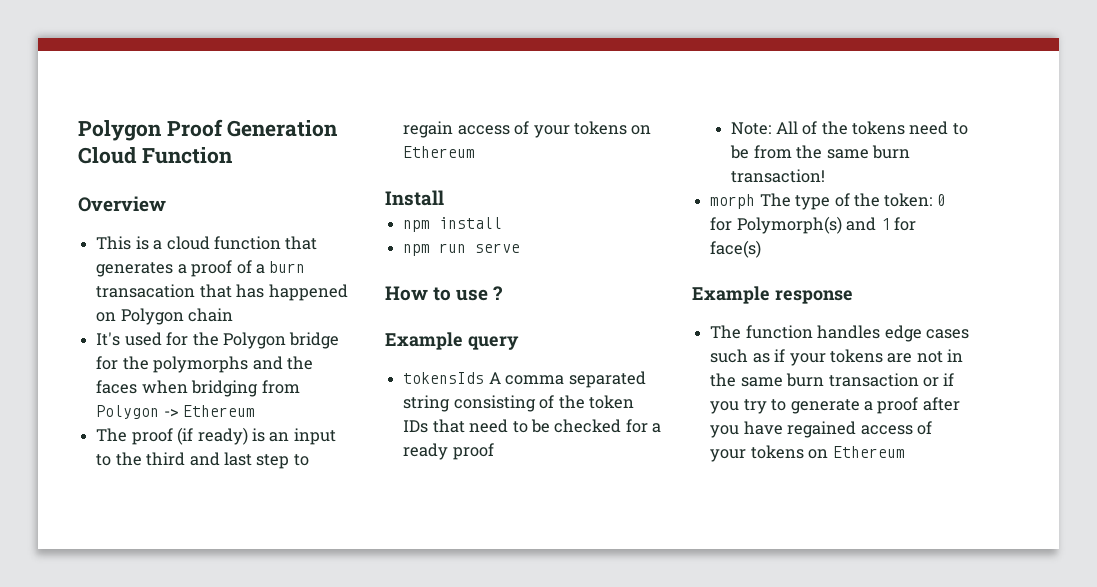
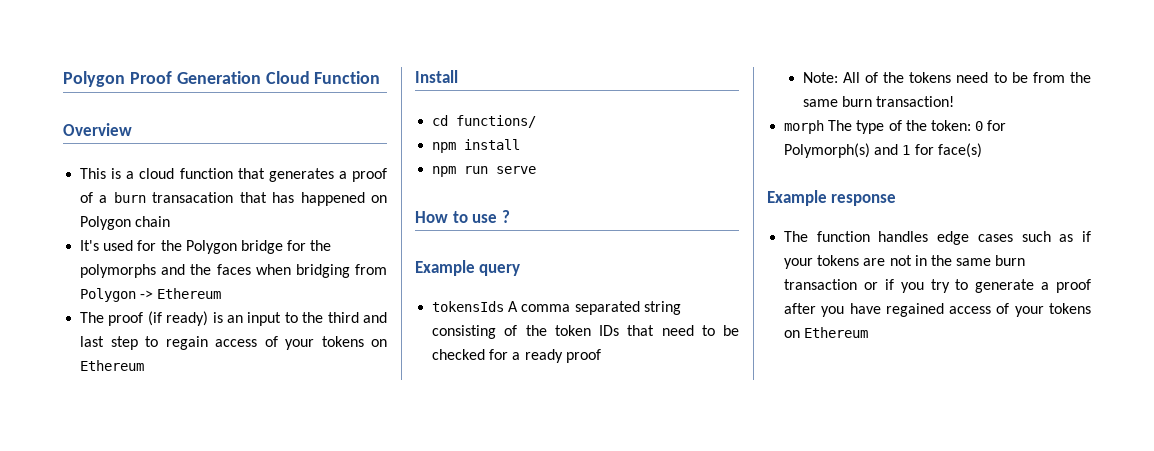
+ cd functions/

